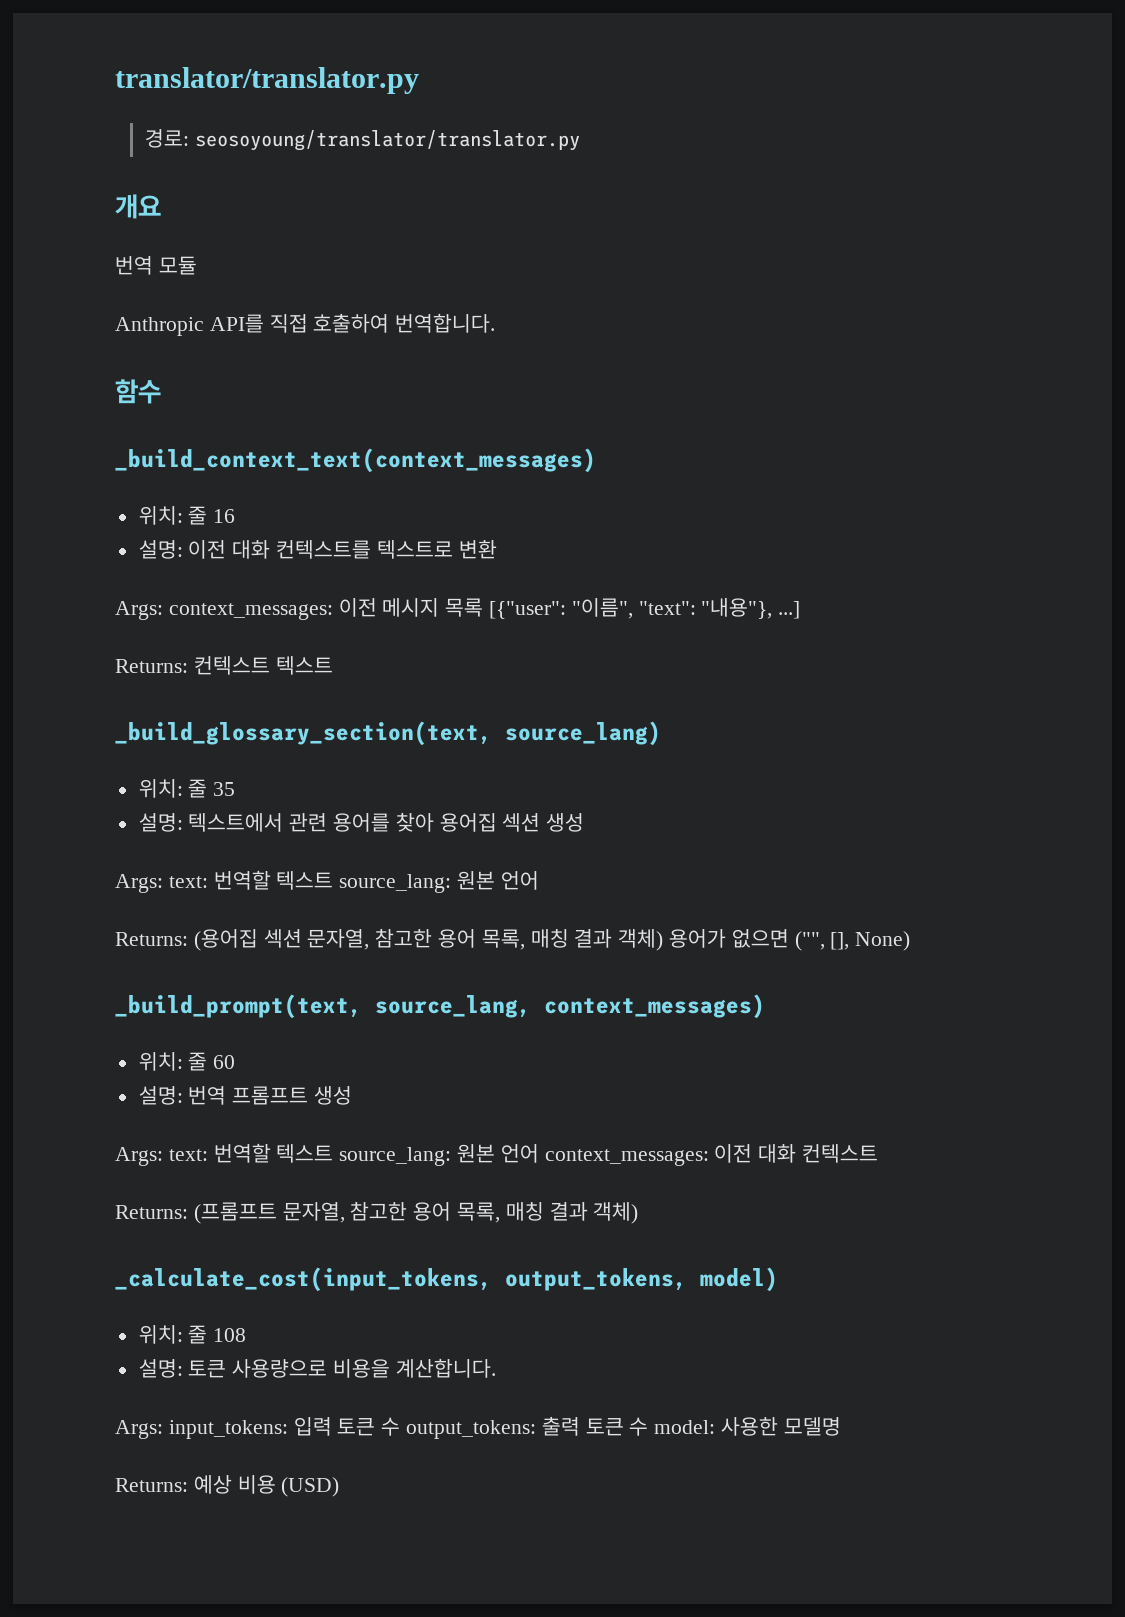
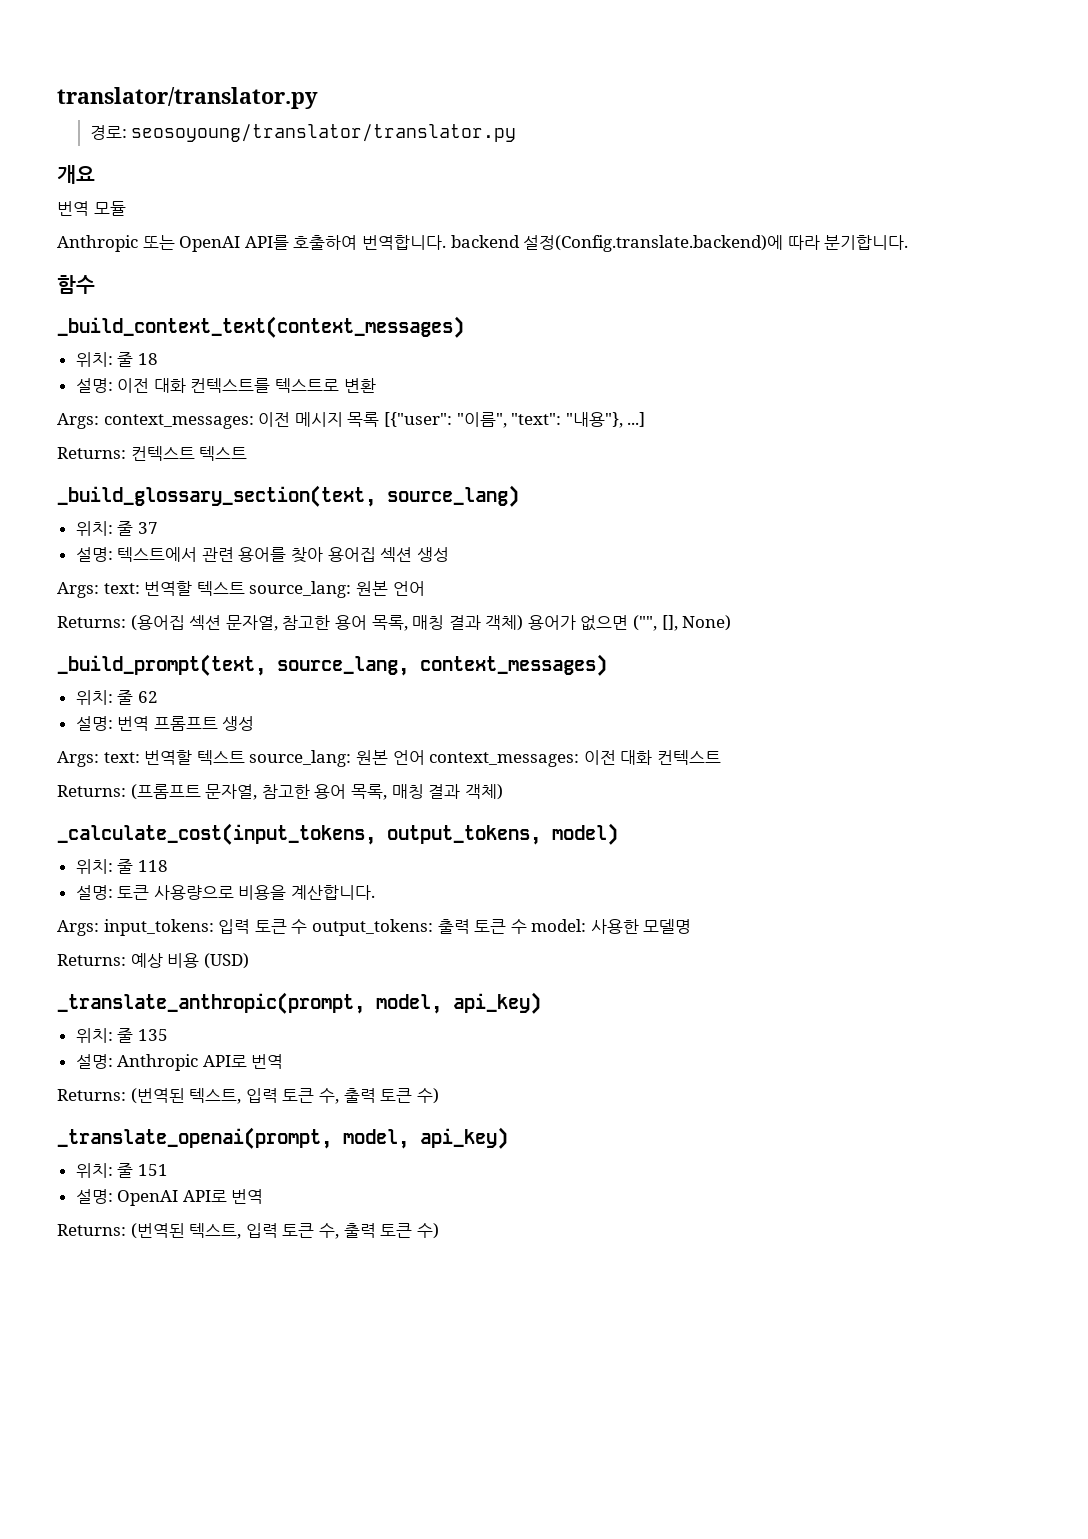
- Anthropic API를 직접 호출하여 번역합니다.
+ Anthropic 또는 OpenAI API를 호출하여 번역합니다. backend 설정(Config.translate.backend)에 따라 분기합니다.
- 위치: 줄 16
+ 위치: 줄 18
- 위치: 줄 35
+ 위치: 줄 37
- 위치: 줄 60
+ 위치: 줄 62
- 위치: 줄 108
+ 위치: 줄 118
+ _translate_anthropic(prompt, model, api_key)
+ 위치: 줄 135
+ 설명: Anthropic API로 번역
+ Returns: (번역된 텍스트, 입력 토큰 수, 출력 토큰 수)
+ _translate_openai(prompt, model, api_key)
+ 위치: 줄 151
+ 설명: OpenAI API로 번역
+ Returns: (번역된 텍스트, 입력 토큰 수, 출력 토큰 수)

